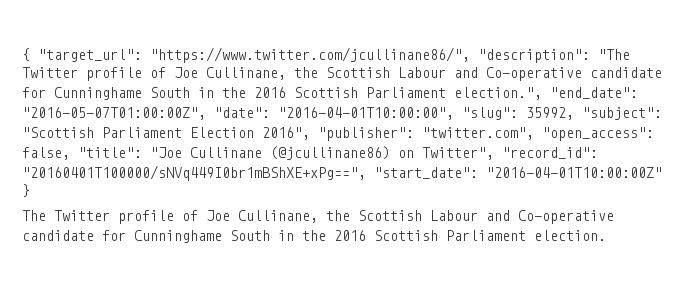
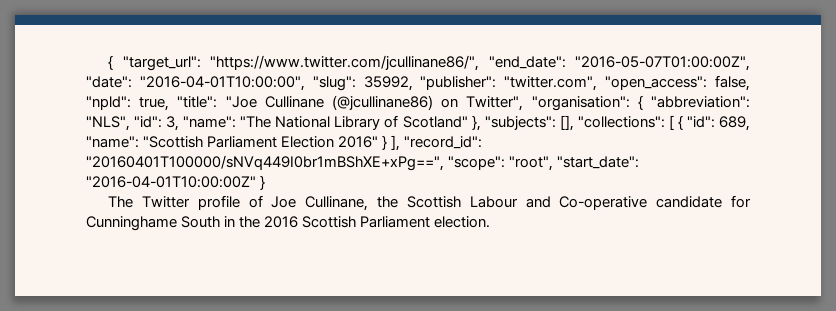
- { "target_url": "https://www.twitter.com/jcullinane86/", "description": "The Twitter profile of Joe Cullinane, the Scottish Labour and Co-operative candidate for Cunninghame South in the 2016 Scottish Parliament election.", "end_date": "2016-05-07T01:00:00Z", "date": "2016-04-01T10:00:00", "slug": 35992, "subject": "Scottish Parliament Election 2016", "publisher": "twitter.com", "open_access": false, "title": "Joe Cullinane (@jcullinane86) on Twitter", "record_id": "20160401T100000/sNVq449I0br1mBShXE+xPg==", "start_date": "2016-04-01T10:00:00Z" }
+ { "target_url": "https://www.twitter.com/jcullinane86/", "end_date": "2016-05-07T01:00:00Z", "date": "2016-04-01T10:00:00", "slug": 35992, "publisher": "twitter.com", "open_access": false, "npld": true, "title": "Joe Cullinane (@jcullinane86) on Twitter", "organisation": { "abbreviation": "NLS", "id": 3, "name": "The National Library of Scotland" }, "subjects": [], "collections": [ { "id": 689, "name": "Scottish Parliament Election 2016" } ], "record_id": "20160401T100000/sNVq449I0br1mBShXE+xPg==", "scope": "root", "start_date": "2016-04-01T10:00:00Z" }

